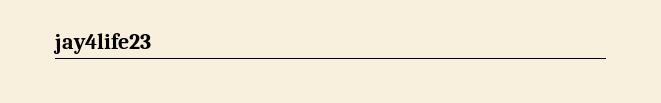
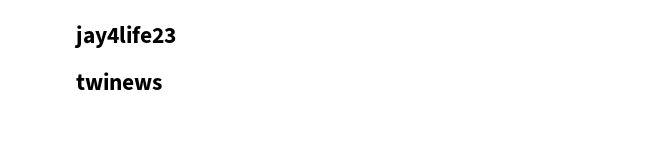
+ twinews

